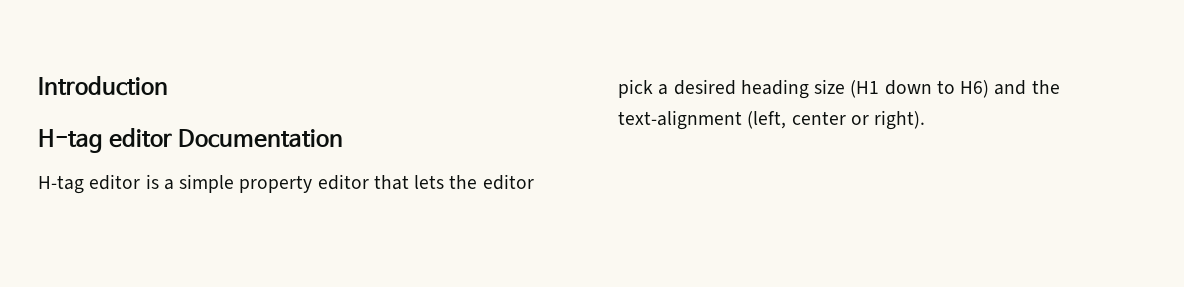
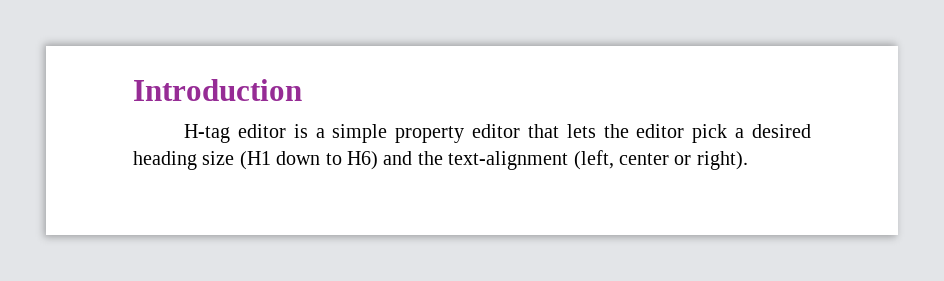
- H-tag editor Documentation

